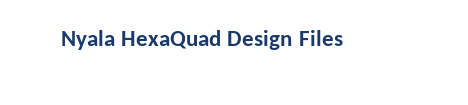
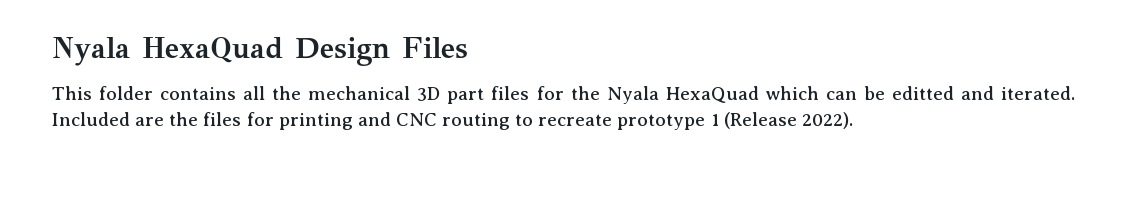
+ This folder contains all the mechanical 3D part files for the Nyala HexaQuad which can be editted and iterated. Included are the files for printing and CNC routing to recreate prototype 1 (Release 2022).

